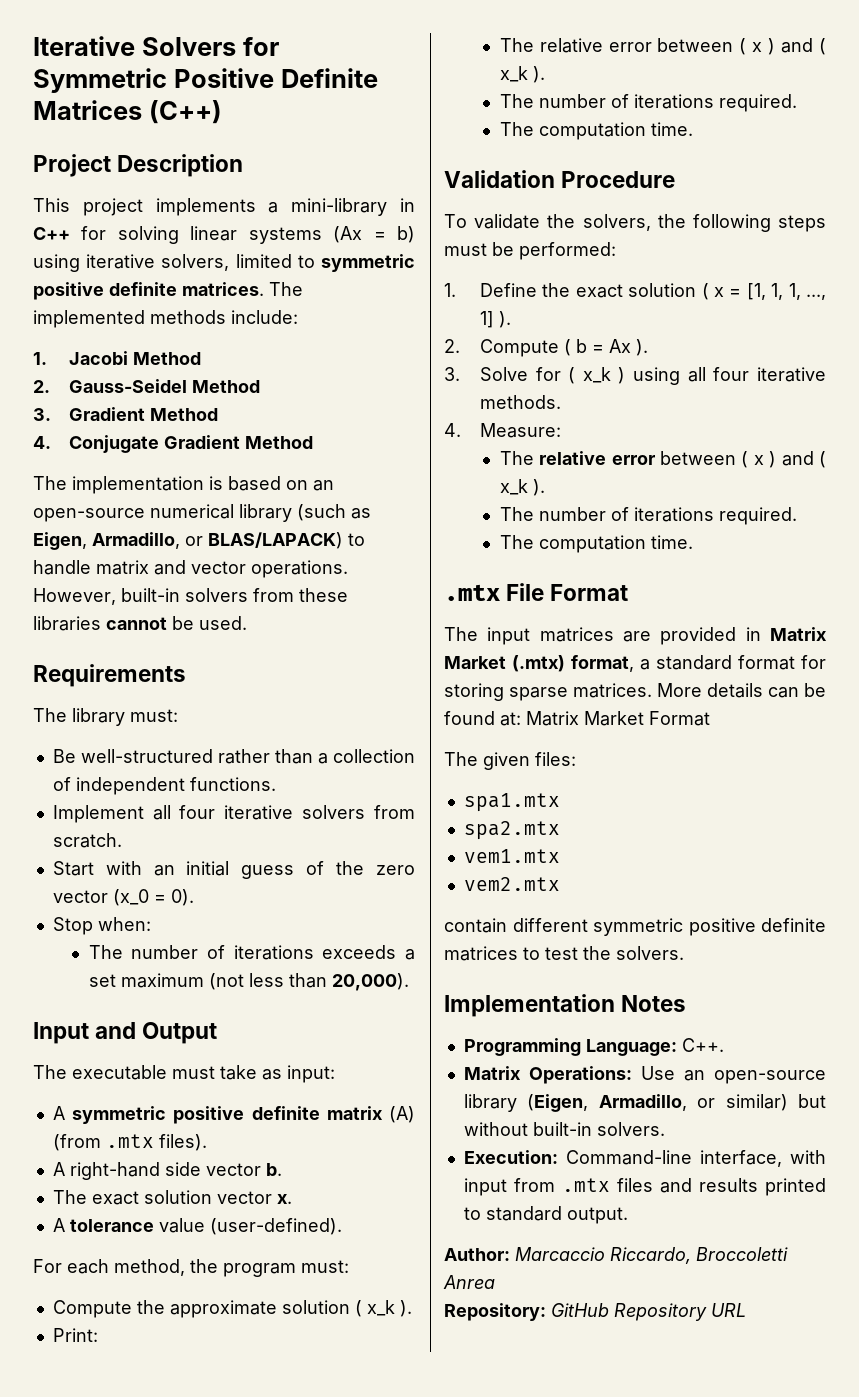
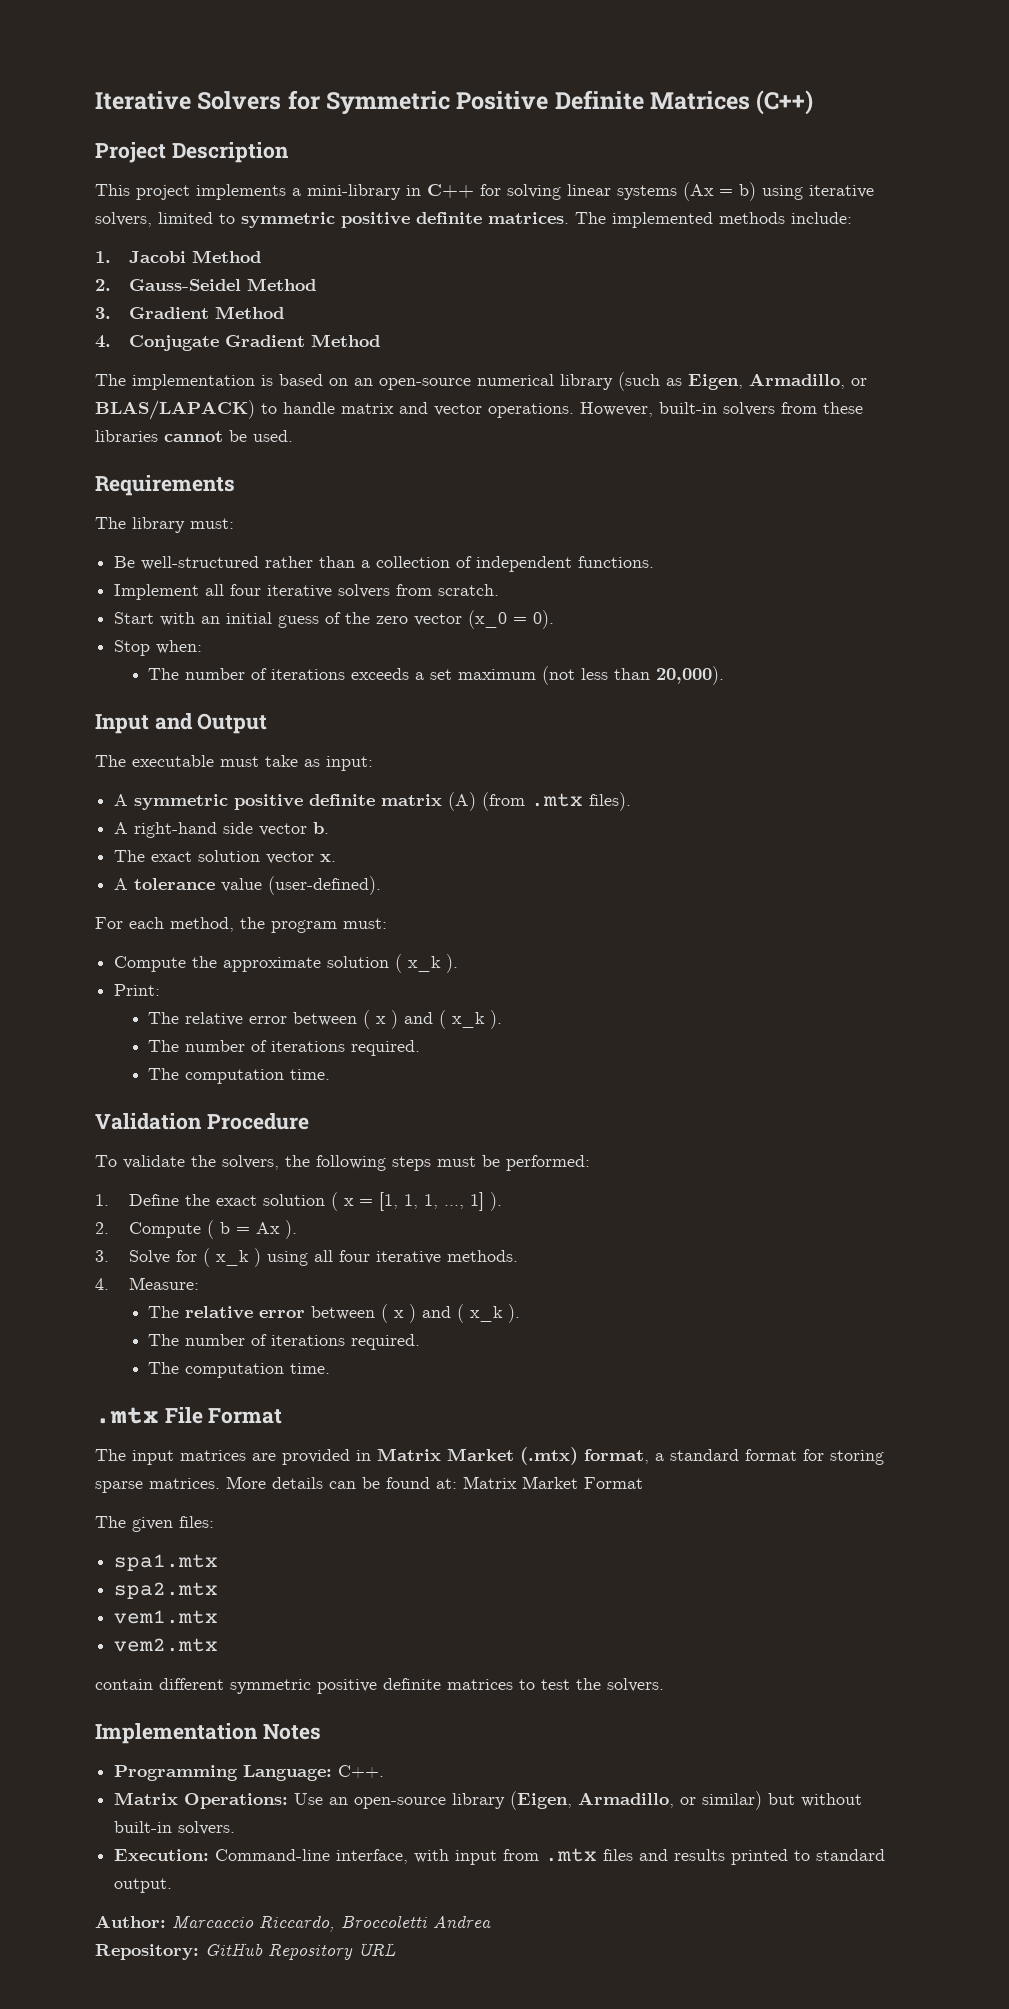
- Author: Marcaccio Riccardo, Broccoletti Anrea
+ Author: Marcaccio Riccardo, Broccoletti Andrea

